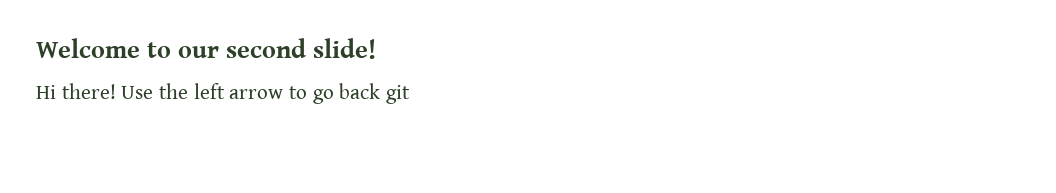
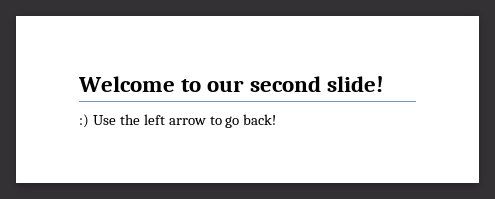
- Hi there! Use the left arrow to go back git
+ :) Use the left arrow to go back!

